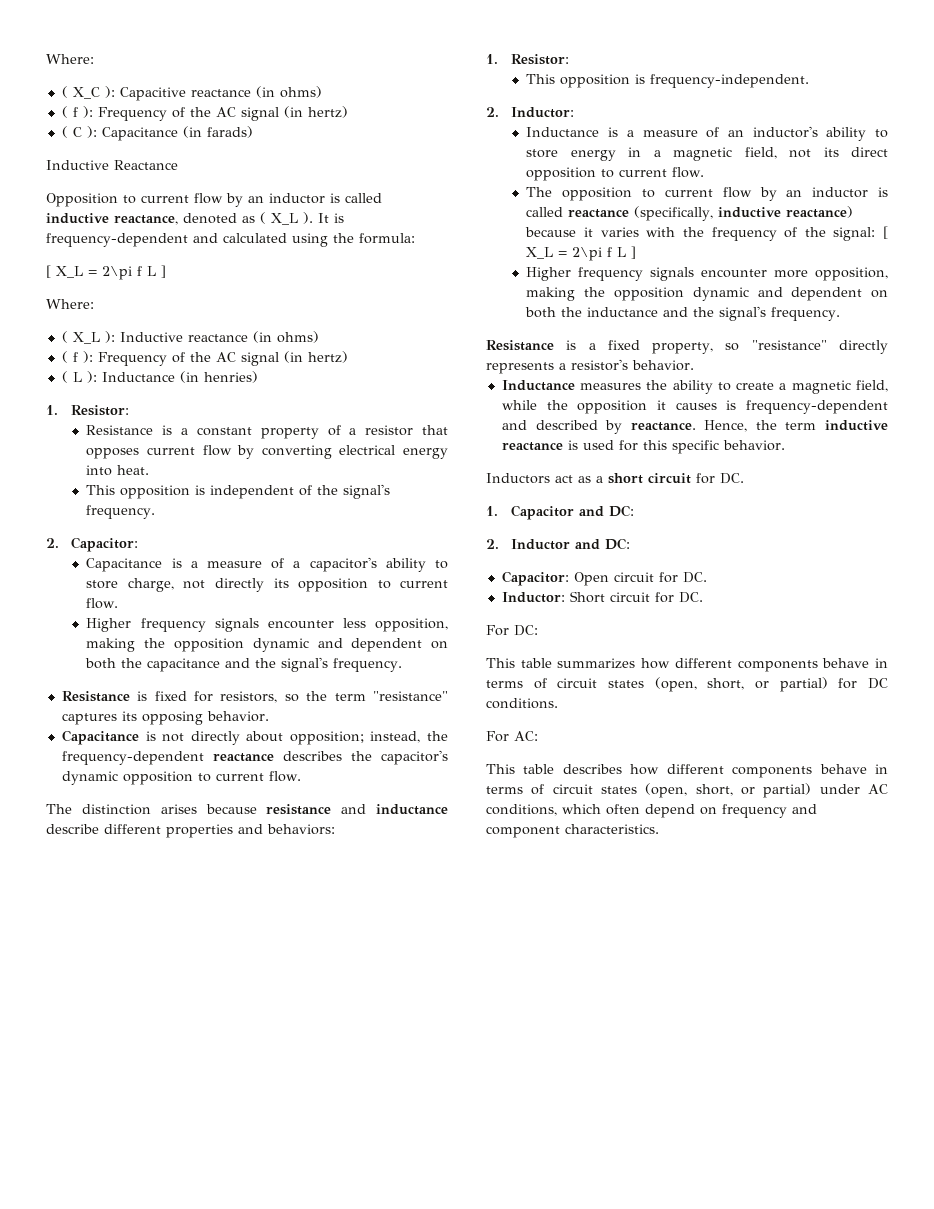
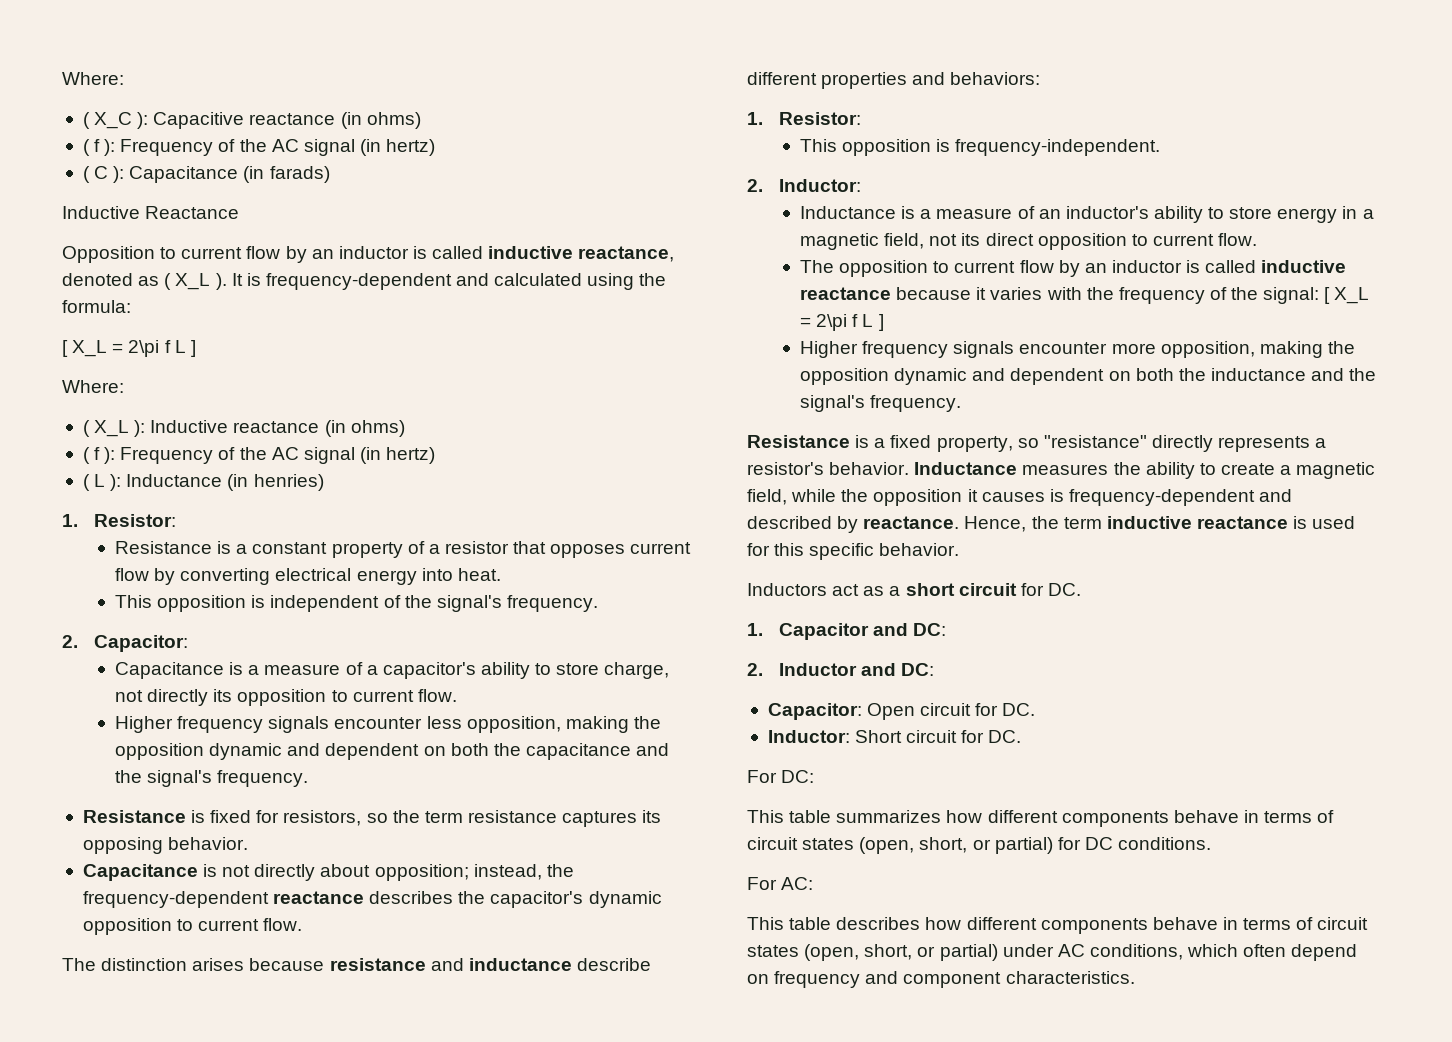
- Resistance is fixed for resistors, so the term "resistance" captures its opposing behavior.
+ Resistance is fixed for resistors, so the term resistance captures its opposing behavior.
- The opposition to current flow by an inductor is called reactance (specifically, inductive reactance) because it varies with the frequency of the signal: [ X_L = 2\pi f L ]
+ The opposition to current flow by an inductor is called inductive reactance because it varies with the frequency of the signal: [ X_L = 2\pi f L ]
- Resistance is a fixed property, so "resistance" directly represents a resistor's behavior.
- Inductance measures the ability to create a magnetic field, while the opposition it causes is frequency-dependent and described by reactance.
+ Resistance is a fixed property, so "resistance" directly represents a resistor's behavior. Inductance measures the ability to create a magnetic field, while the opposition it causes is frequency-dependent and described by reactance.

